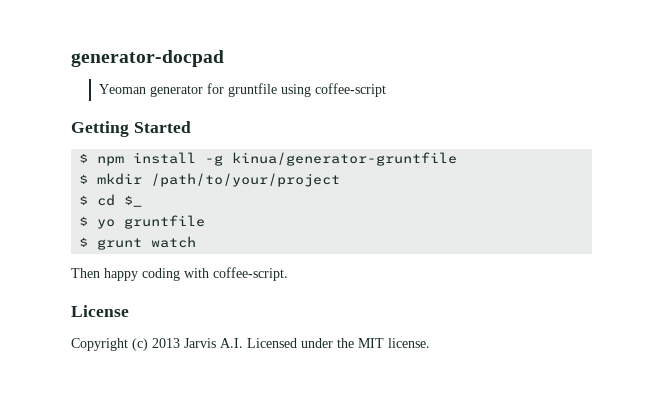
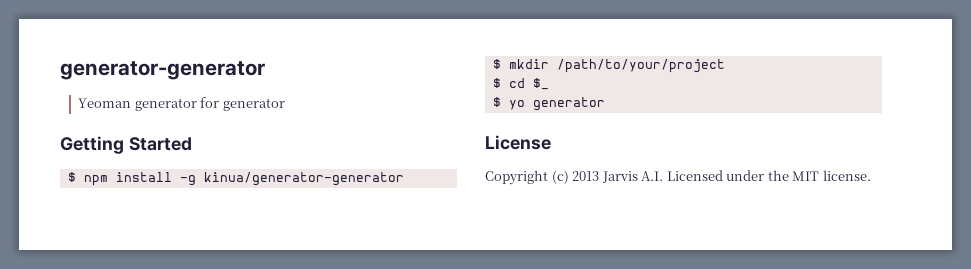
- generator-docpad
+ generator-generator
- Yeoman generator for gruntfile using coffee-script
+ Yeoman generator for generator
- $ npm install -g kinua/generator-gruntfile
+ $ npm install -g kinua/generator-generator
- $ yo gruntfile
- $ grunt watch
- Then happy coding with coffee-script.
+ $ yo generator

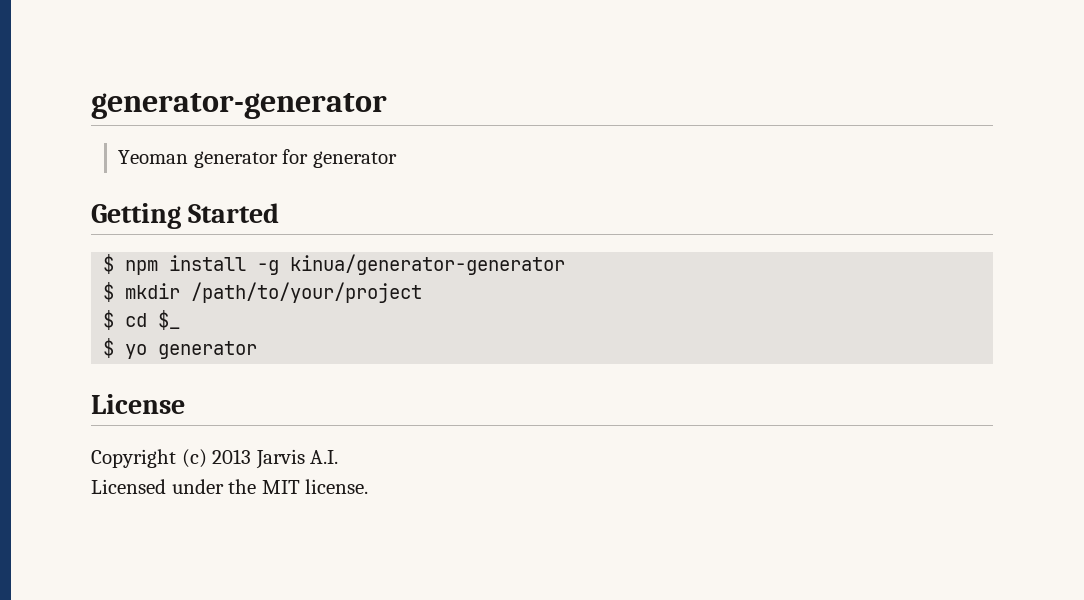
- Copyright (c) 2013 Jarvis A.I. Licensed under the MIT license.
+ Copyright (c) 2013 Jarvis A.I.
+ Licensed under the MIT license.

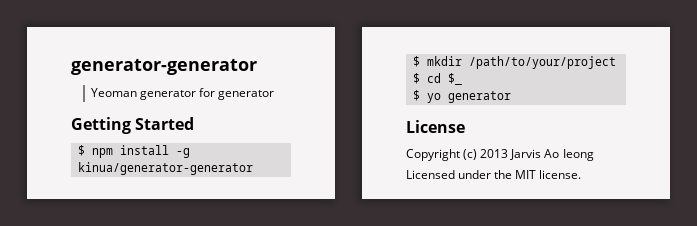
- Copyright (c) 2013 Jarvis A.I.
+ Copyright (c) 2013 Jarvis Ao Ieong

